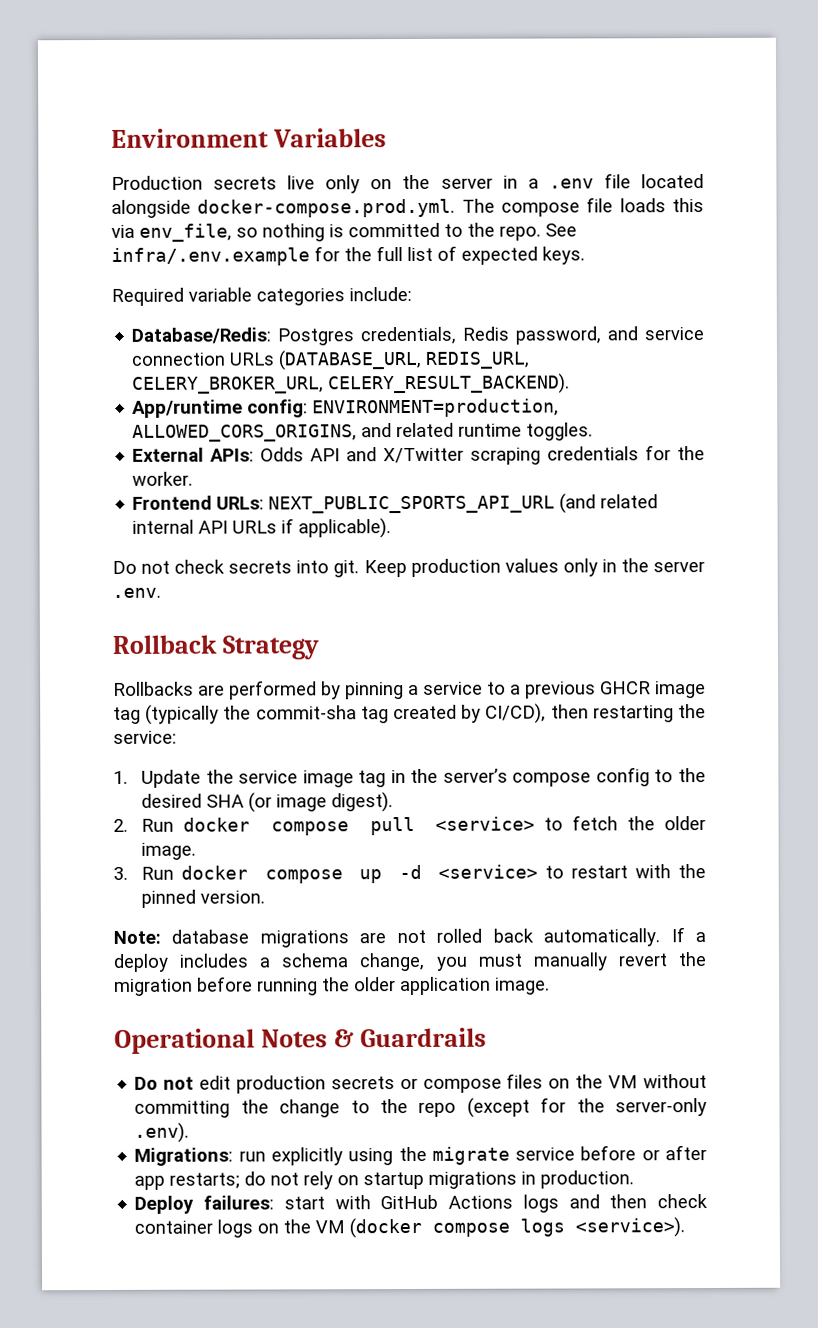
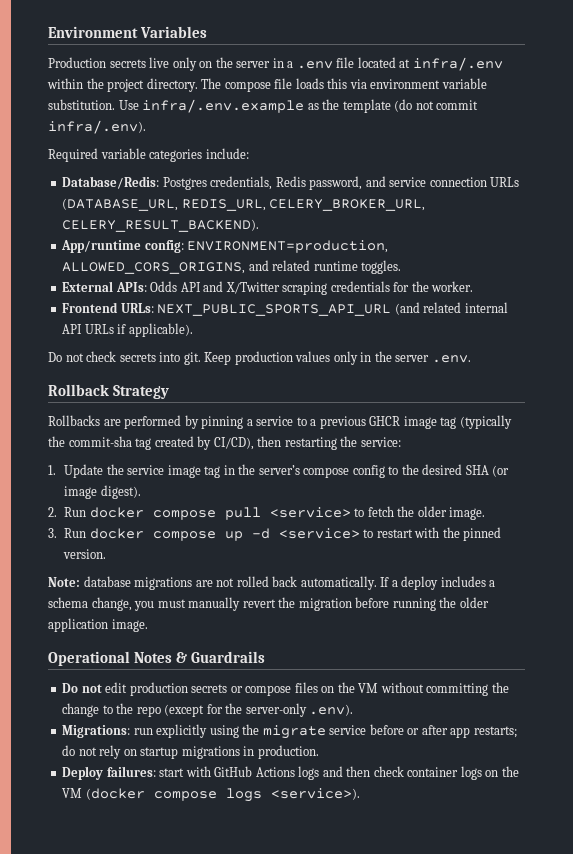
- Production secrets live only on the server in a .env file located alongside docker-compose.prod.yml. The compose file loads this via env_file, so nothing is committed to the repo. See infra/.env.example for the full list of expected keys.
+ Production secrets live only on the server in a .env file located at infra/.env within the project directory. The compose file loads this via environment variable substitution. Use infra/.env.example as the template (do not commit infra/.env).

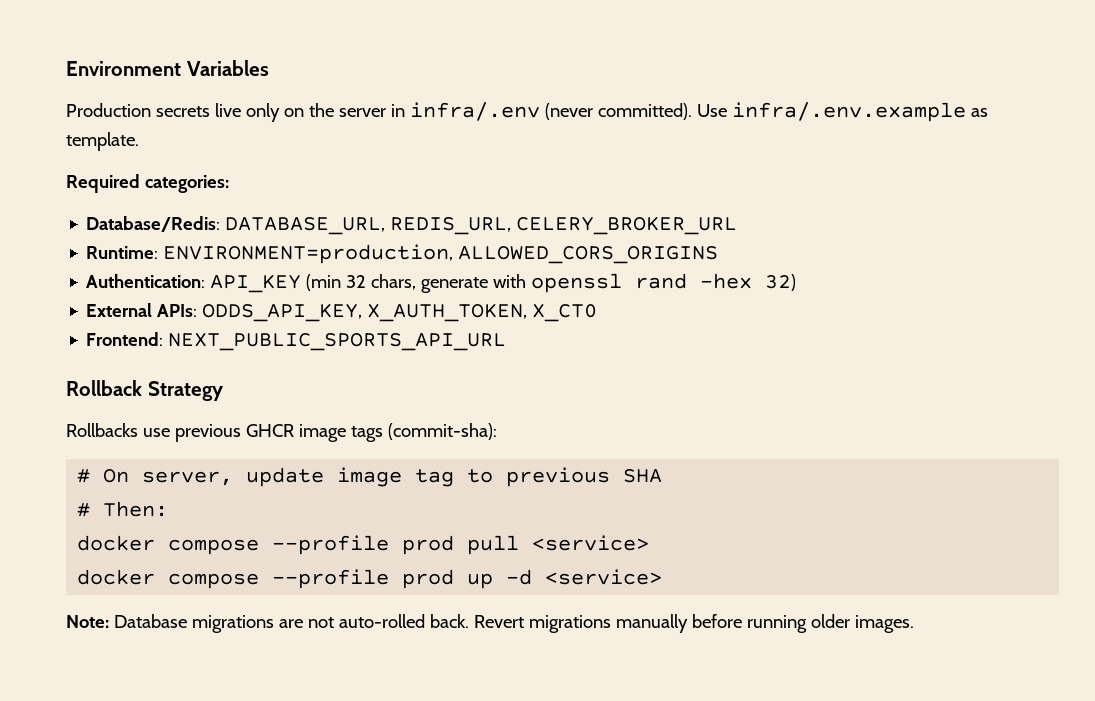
- Production secrets live only on the server in a .env file located at infra/.env within the project directory. The compose file loads this via environment variable substitution. Use infra/.env.example as the template (do not commit infra/.env).
- Required variable categories include:
- Database/Redis: Postgres credentials, Redis password, and service connection URLs (DATABASE_URL, REDIS_URL, CELERY_BROKER_URL, CELERY_RESULT_BACKEND).
- App/runtime config: ENVIRONMENT=production, ALLOWED_CORS_ORIGINS, and related runtime toggles.
- External APIs: Odds API and X/Twitter scraping credentials for the worker.
- Frontend URLs: NEXT_PUBLIC_SPORTS_API_URL (and related internal API URLs if applicable).
- Do not check secrets into git. Keep production values only in the server .env.
+ Production secrets live only on the server in infra/.env (never committed). Use infra/.env.example as template.
+ Required categories:
+ Database/Redis: DATABASE_URL, REDIS_URL, CELERY_BROKER_URL
+ Runtime: ENVIRONMENT=production, ALLOWED_CORS_ORIGINS
+ Authentication: API_KEY (min 32 chars, generate with openssl rand -hex 32)
+ External APIs: ODDS_API_KEY, X_AUTH_TOKEN, X_CT0
+ Frontend: NEXT_PUBLIC_SPORTS_API_URL
  Rollback Strategy
- Rollbacks are performed by pinning a service to a previous GHCR image tag (typically the commit-sha tag created by CI/CD), then restarting the service:
- 1. Update the service image tag in the server’s compose config to the desired SHA (or image digest).
- 2. Run docker compose pull <service> to fetch the older image.
- 3. Run docker compose up -d <service> to restart with the pinned version.
+ Rollbacks use previous GHCR image tags (commit-sha):
+ # On server, update image tag to previous SHA
+ # Then:
+ docker compose --profile prod pull <service>
+ docker compose --profile prod up -d <service>
- Note: database migrations are not rolled back automatically. If a deploy includes a schema change, you must manually revert the migration before running the older application image.
- Operational Notes & Guardrails
- Do not edit production secrets or compose files on the VM without committing the change to the repo (except for the server-only .env).
- Migrations: run explicitly using the migrate service before or after app restarts; do not rely on startup migrations in production.
- Deploy failures: start with GitHub Actions logs and then check container logs on the VM (docker compose logs <service>).
+ Note: Database migrations are not auto-rolled back. Revert migrations manually before running older images.

